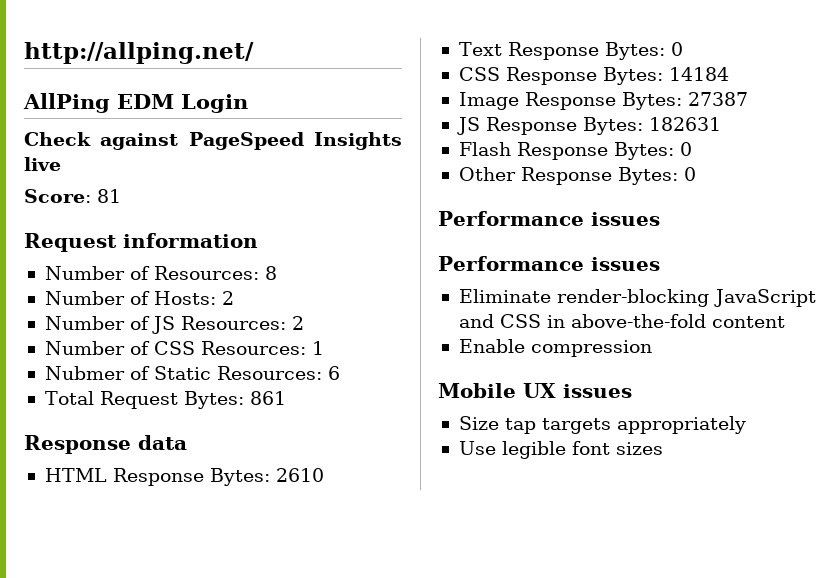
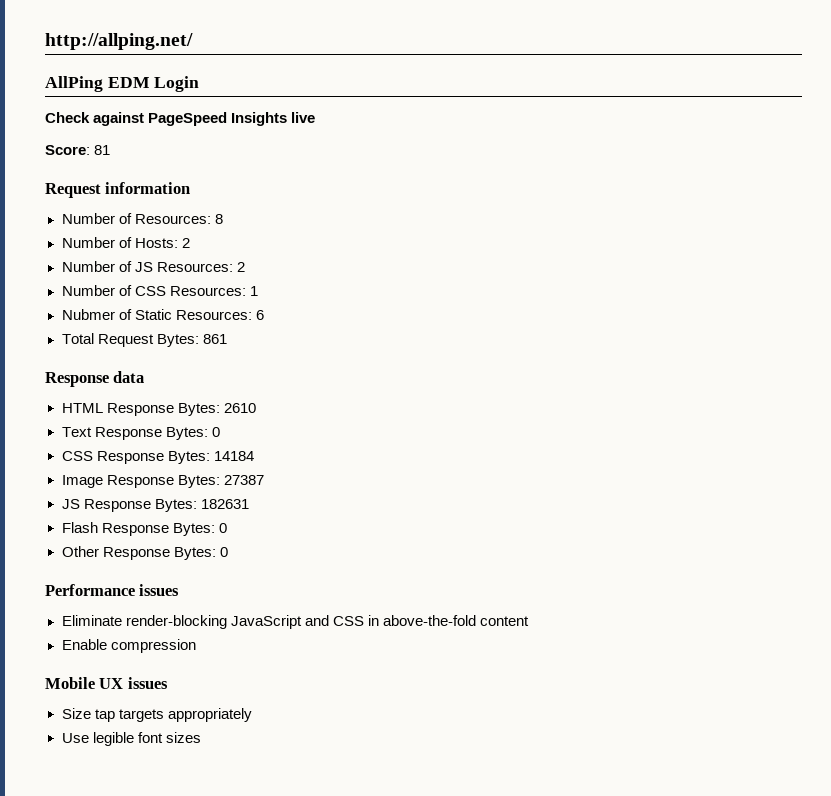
  Other Response Bytes: 0
- Performance issues

